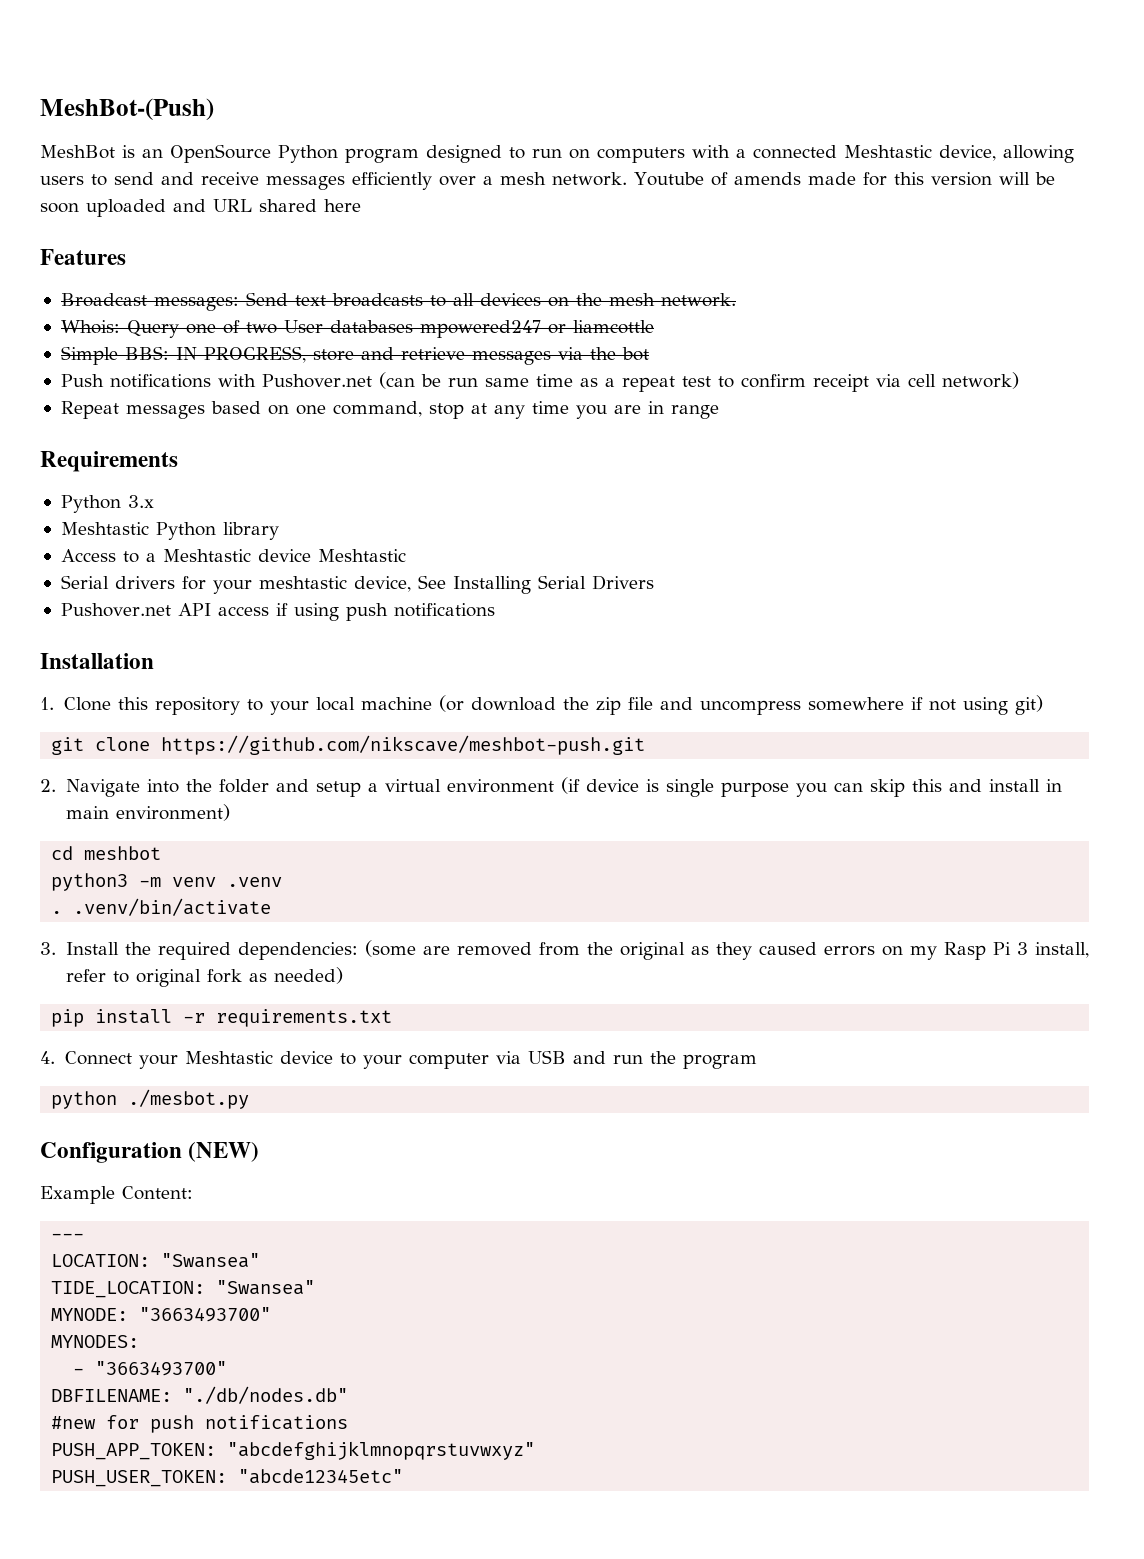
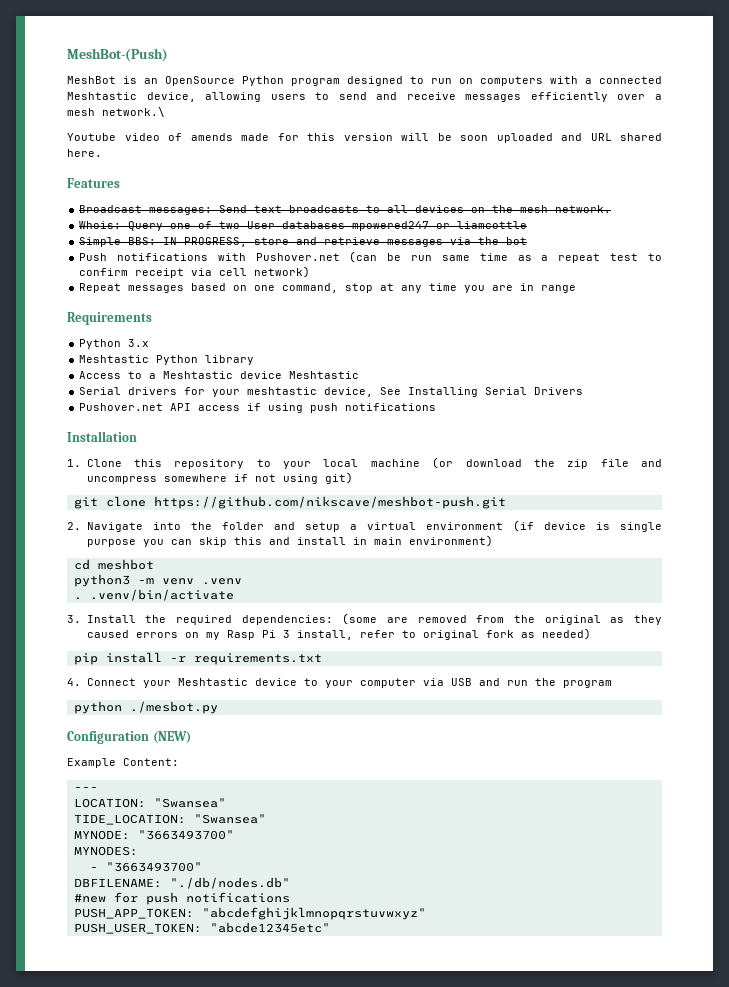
- MeshBot is an OpenSource Python program designed to run on computers with a connected Meshtastic device, allowing users to send and receive messages efficiently over a mesh network. Youtube of amends made for this version will be soon uploaded and URL shared here
+ MeshBot is an OpenSource Python program designed to run on computers with a connected Meshtastic device, allowing users to send and receive messages efficiently over a mesh network.\
+ Youtube video of amends made for this version will be soon uploaded and URL shared here.

